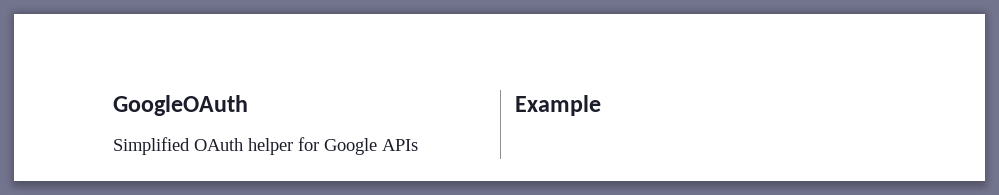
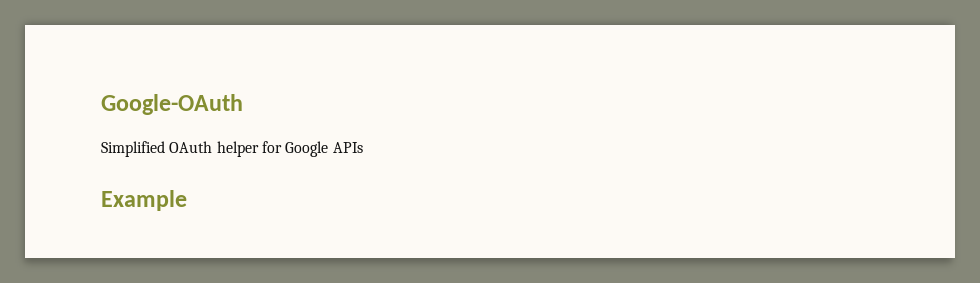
- GoogleOAuth
+ Google-OAuth

